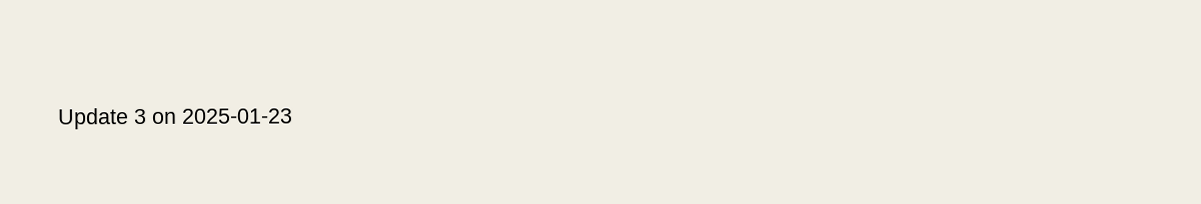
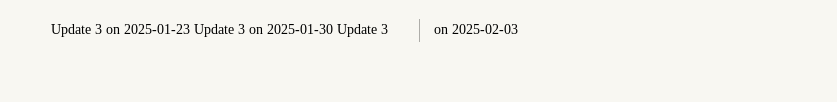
- Update 3 on 2025-01-23
+ Update 3 on 2025-01-23 Update 3 on 2025-01-30 Update 3 on 2025-02-03

